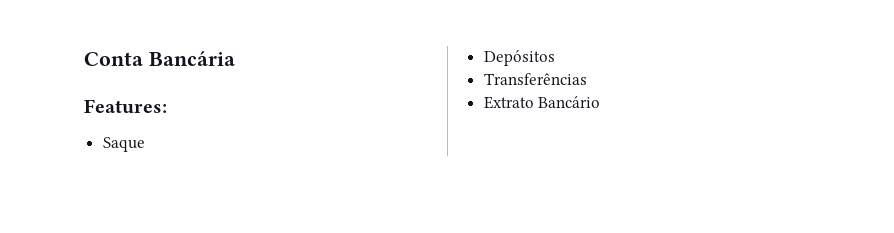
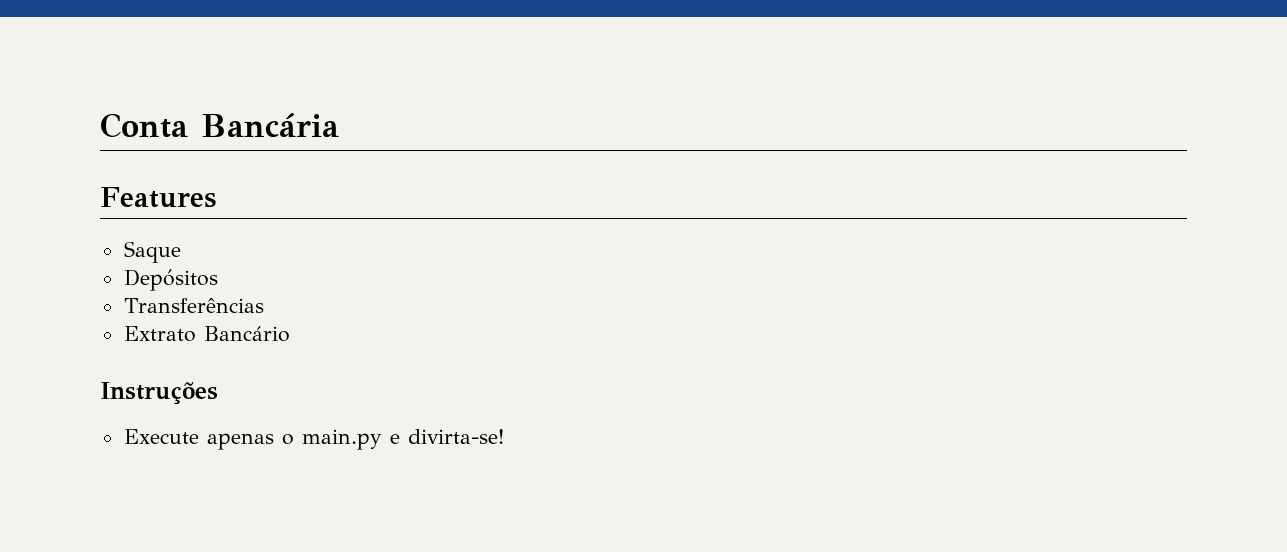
- Features:
+ Features
+ Instruções
+ Execute apenas o main.py e divirta-se!

